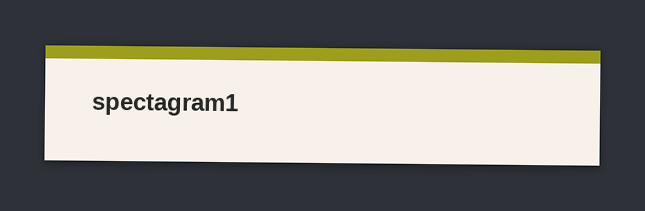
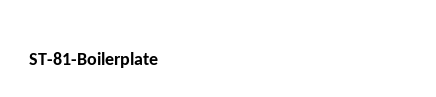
- spectagram1
+ ST-81-Boilerplate

